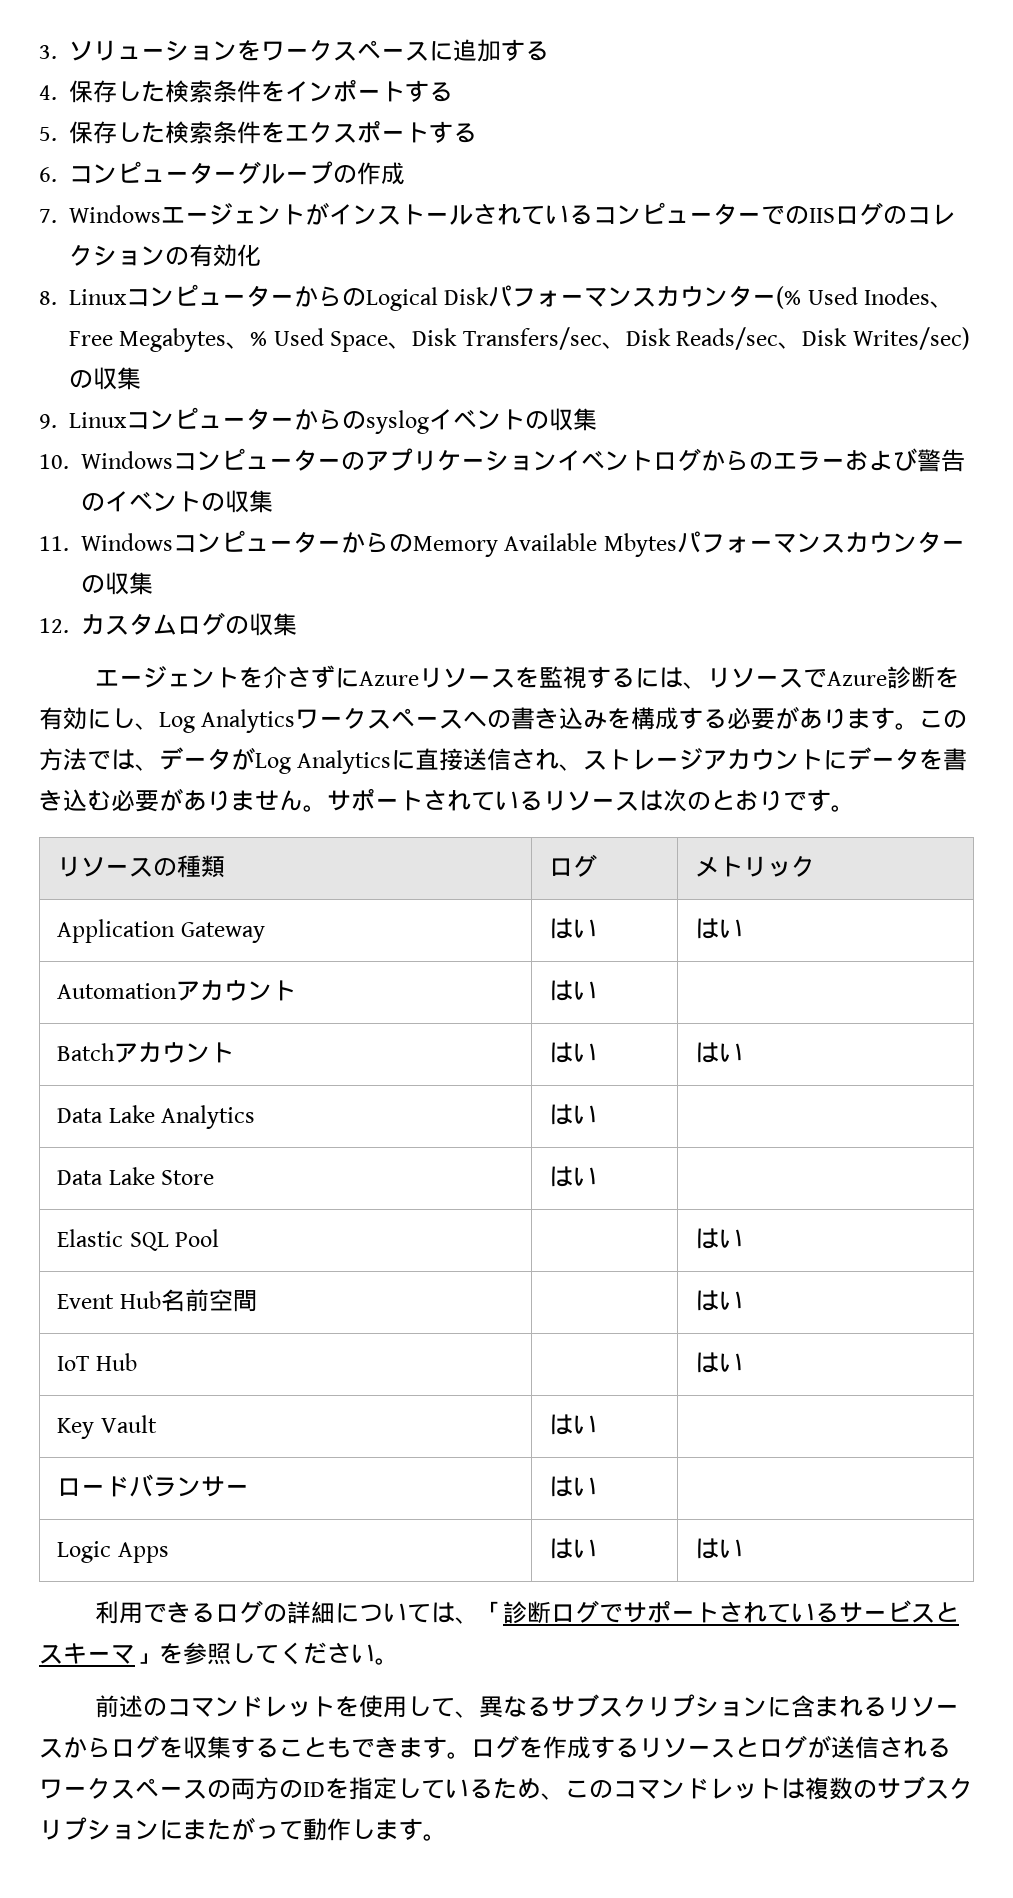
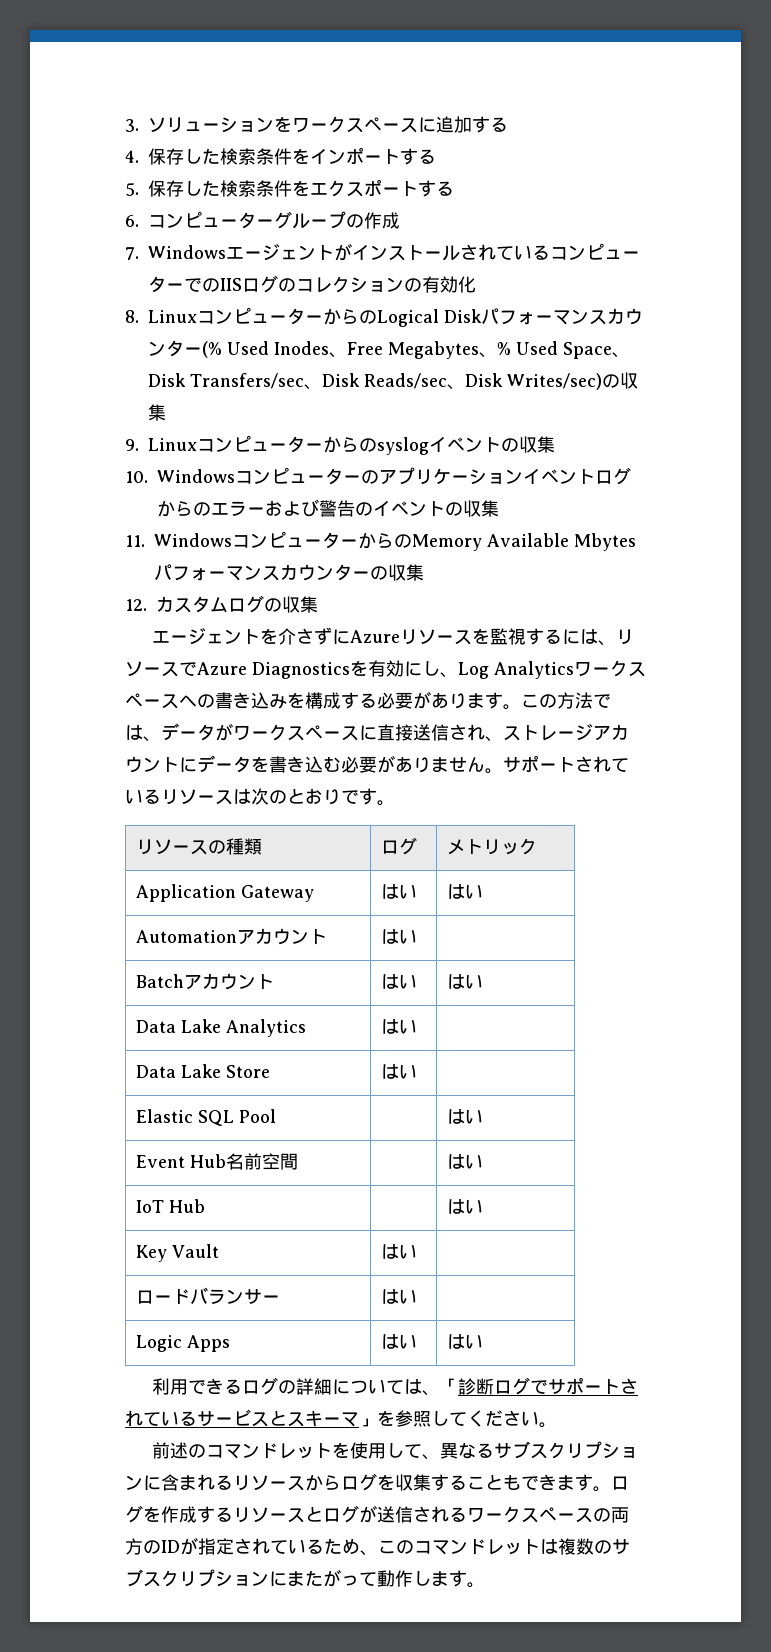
- エージェントを介さずにAzureリソースを監視するには、リソースでAzure診断を有効にし、Log Analyticsワークスペースへの書き込みを構成する必要があります。
+ エージェントを介さずにAzureリソースを監視するには、リソースでAzure Diagnosticsを有効にし、Log Analyticsワークスペースへの書き込みを構成する必要があります。
- この方法では、データがLog Analyticsに直接送信され、ストレージアカウントにデータを書き込む必要がありません。
+ この方法では、データがワークスペースに直接送信され、ストレージアカウントにデータを書き込む必要がありません。
- ログを作成するリソースとログが送信されるワークスペースの両方のIDを指定しているため、このコマンドレットは複数のサブスクリプションにまたがって動作します。
+ ログを作成するリソースとログが送信されるワークスペースの両方のIDが指定されているため、このコマンドレットは複数のサブスクリプションにまたがって動作します。

